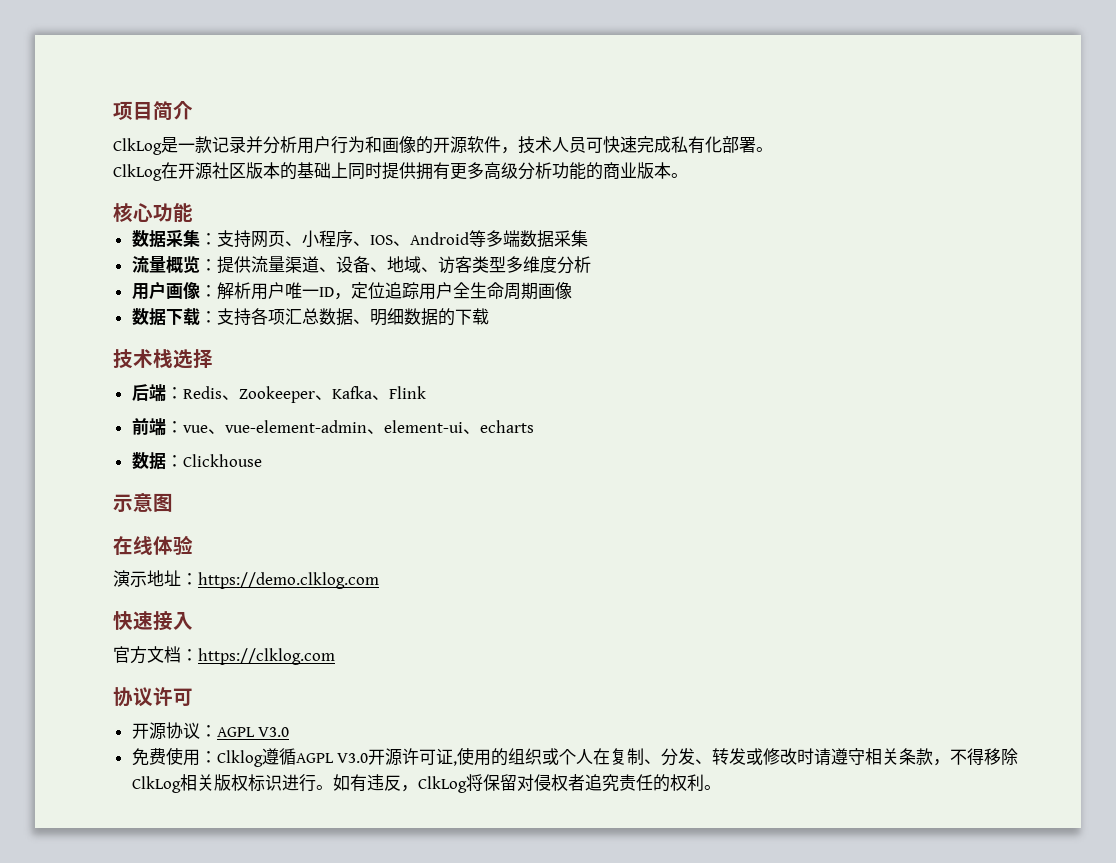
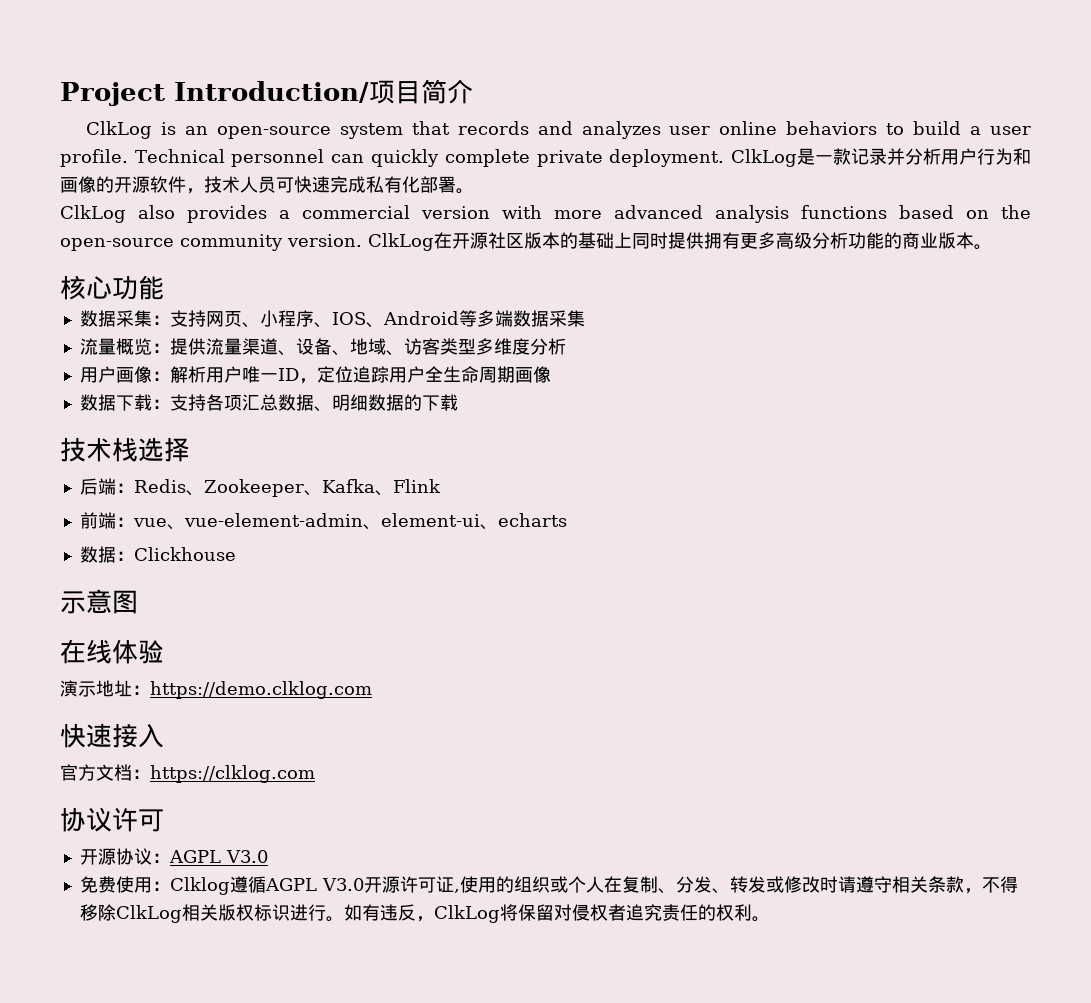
- 项目简介
+ Project Introduction/项目简介
- ClkLog是一款记录并分析用户行为和画像的开源软件，技术人员可快速完成私有化部署。
+ ClkLog is an open-source system that records and analyzes user online behaviors to build a user profile. Technical personnel can quickly complete private deployment. ClkLog是一款记录并分析用户行为和画像的开源软件，技术人员可快速完成私有化部署。
- ClkLog在开源社区版本的基础上同时提供拥有更多高级分析功能的商业版本。
+ ClkLog also provides a commercial version with more advanced analysis functions based on the open-source community version. ClkLog在开源社区版本的基础上同时提供拥有更多高级分析功能的商业版本。

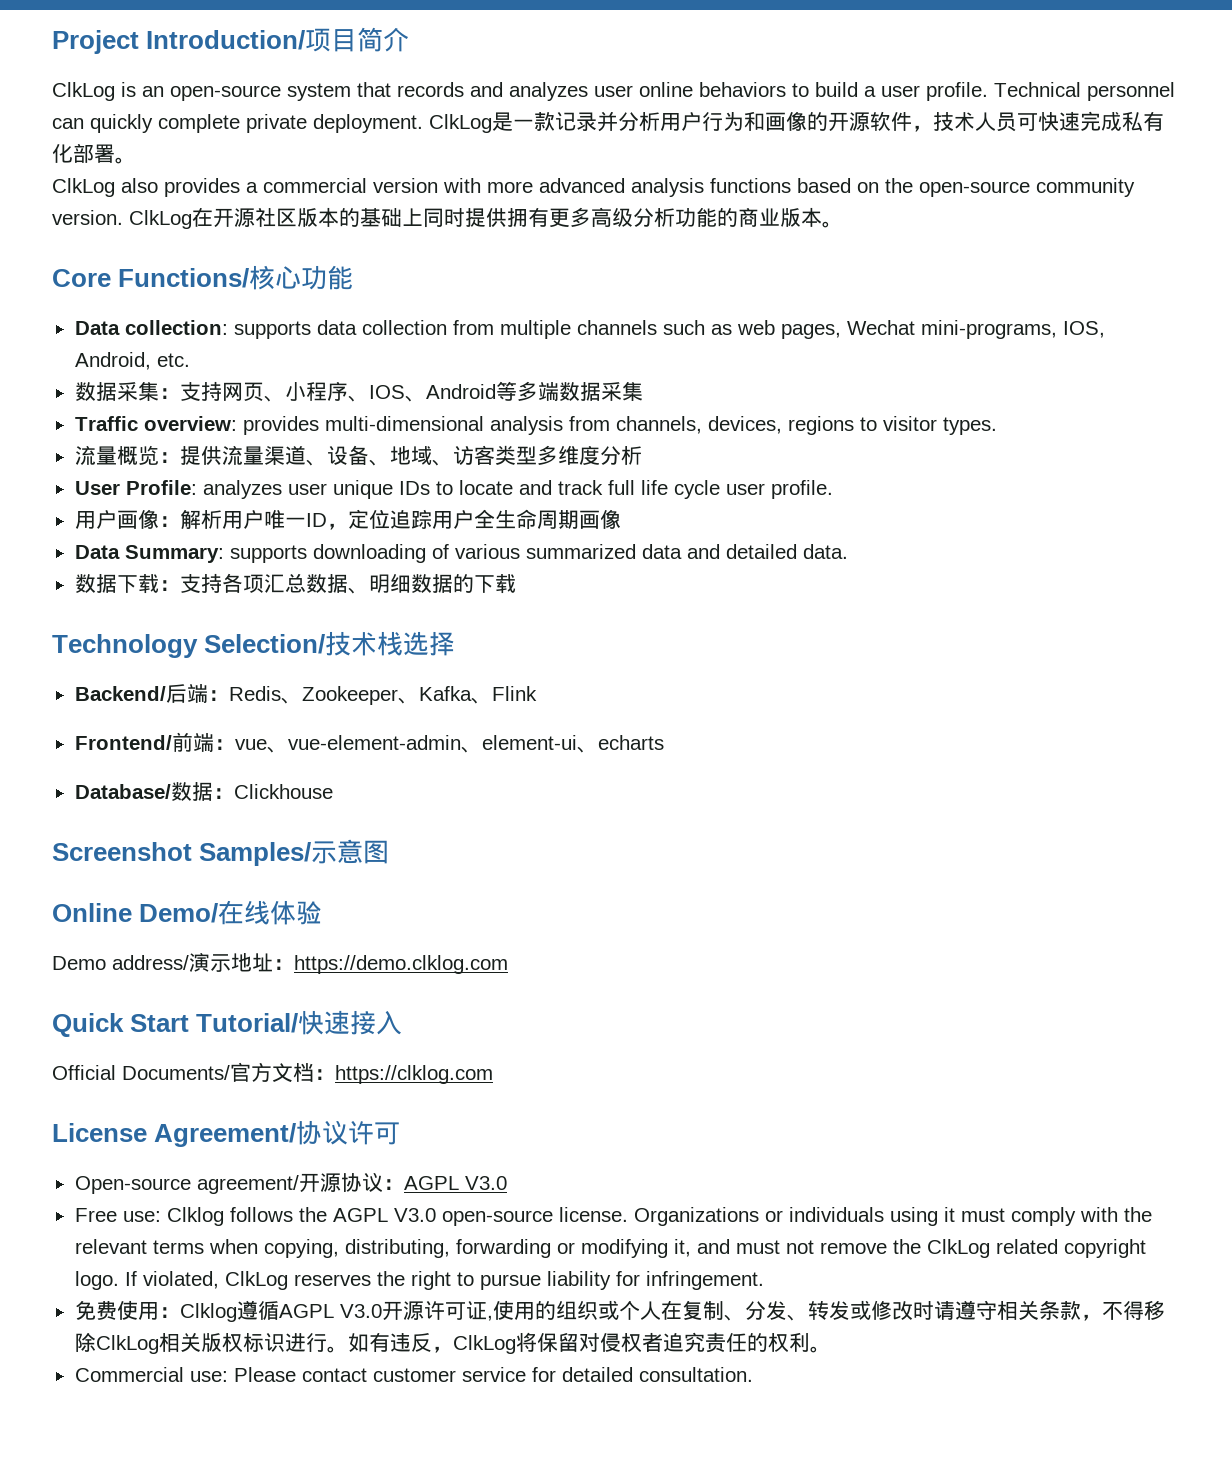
- 核心功能
+ Core Functions/核心功能
+ Data collection: supports data collection from multiple channels such as web pages, Wechat mini-programs, IOS, Android, etc.
+ Traffic overview: provides multi-dimensional analysis from channels, devices, regions to visitor types.
+ User Profile: analyzes user unique IDs to locate and track full life cycle user profile.
+ Data Summary: supports downloading of various summarized data and detailed data.
- 技术栈选择
+ Technology Selection/技术栈选择
- 后端：Redis、Zookeeper、Kafka、Flink
+ Backend/后端：Redis、Zookeeper、Kafka、Flink
- 前端：vue、vue-element-admin、element-ui、echarts
+ Frontend/前端：vue、vue-element-admin、element-ui、echarts
- 数据：Clickhouse
+ Database/数据：Clickhouse
- 示意图
+ Screenshot Samples/示意图
- 在线体验
+ Online Demo/在线体验
- 演示地址：https://demo.clklog.com
+ Demo address/演示地址：https://demo.clklog.com
- 快速接入
+ Quick Start Tutorial/快速接入
- 官方文档：https://clklog.com
+ Official Documents/官方文档：https://clklog.com
- 协议许可
+ License Agreement/协议许可
- 开源协议：AGPL V3.0
+ Open-source agreement/开源协议：AGPL V3.0
+ Free use: Clklog follows the AGPL V3.0 open-source license. Organizations or individuals using it must comply with the relevant terms when copying, distributing, forwarding or modifying it, and must not remove the ClkLog related copyright logo. If violated, ClkLog reserves the right to pursue liability for infringement.
+ Commercial use: Please contact customer service for detailed consultation.

